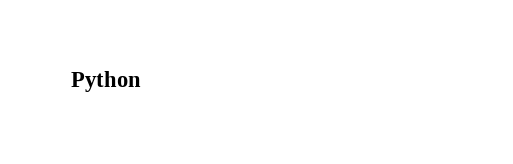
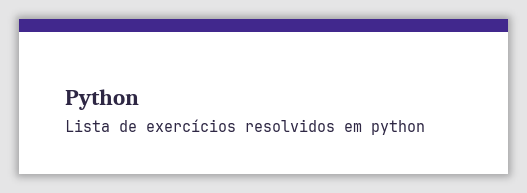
+ Lista de exercícios resolvidos em python

